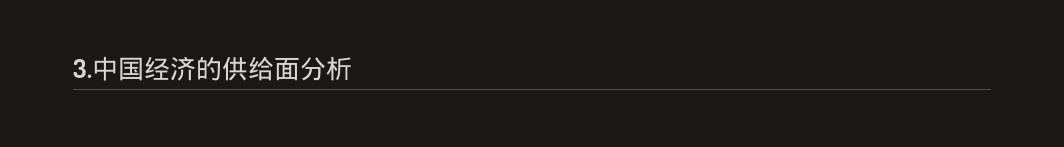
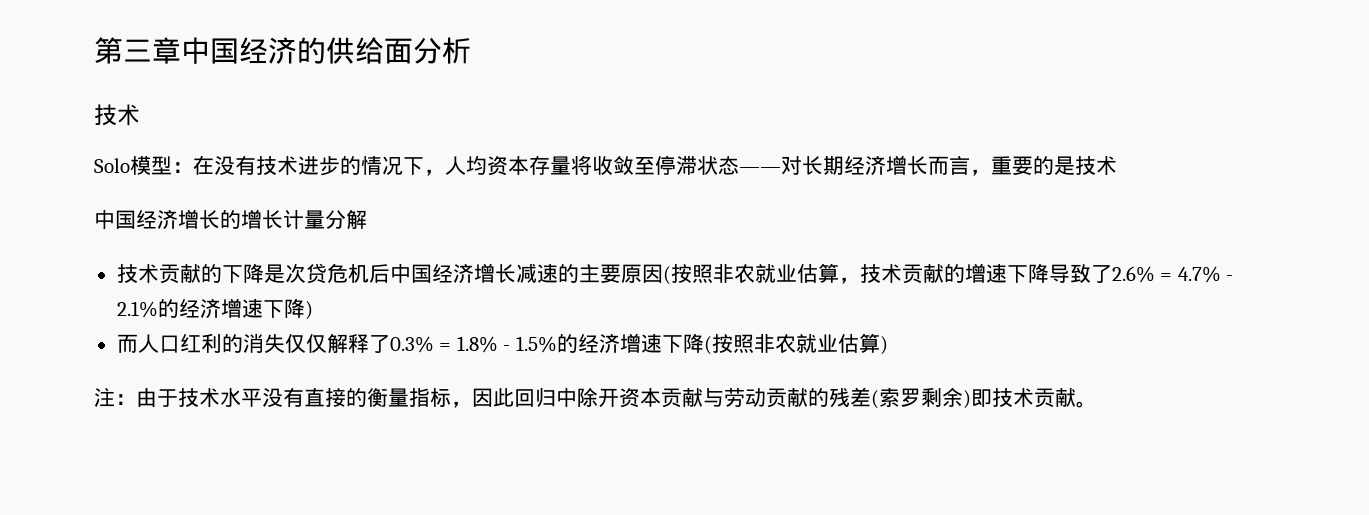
- 3.中国经济的供给面分析
+ 第三章中国经济的供给面分析
+ 技术
+ Solo模型：在没有技术进步的情况下，人均资本存量将收敛至停滞状态——对长期经济增长而言，重要的是技术
+ 中国经济增长的增长计量分解
+ 技术贡献的下降是次贷危机后中国经济增长减速的主要原因(按照非农就业估算，技术贡献的增速下降导致了2.6% = 4.7% - 2.1%的经济增速下降)
+ 而人口红利的消失仅仅解释了0.3% = 1.8% - 1.5%的经济增速下降(按照非农就业估算)
+ 注：由于技术水平没有直接的衡量指标，因此回归中除开资本贡献与劳动贡献的残差(索罗剩余)即技术贡献。

